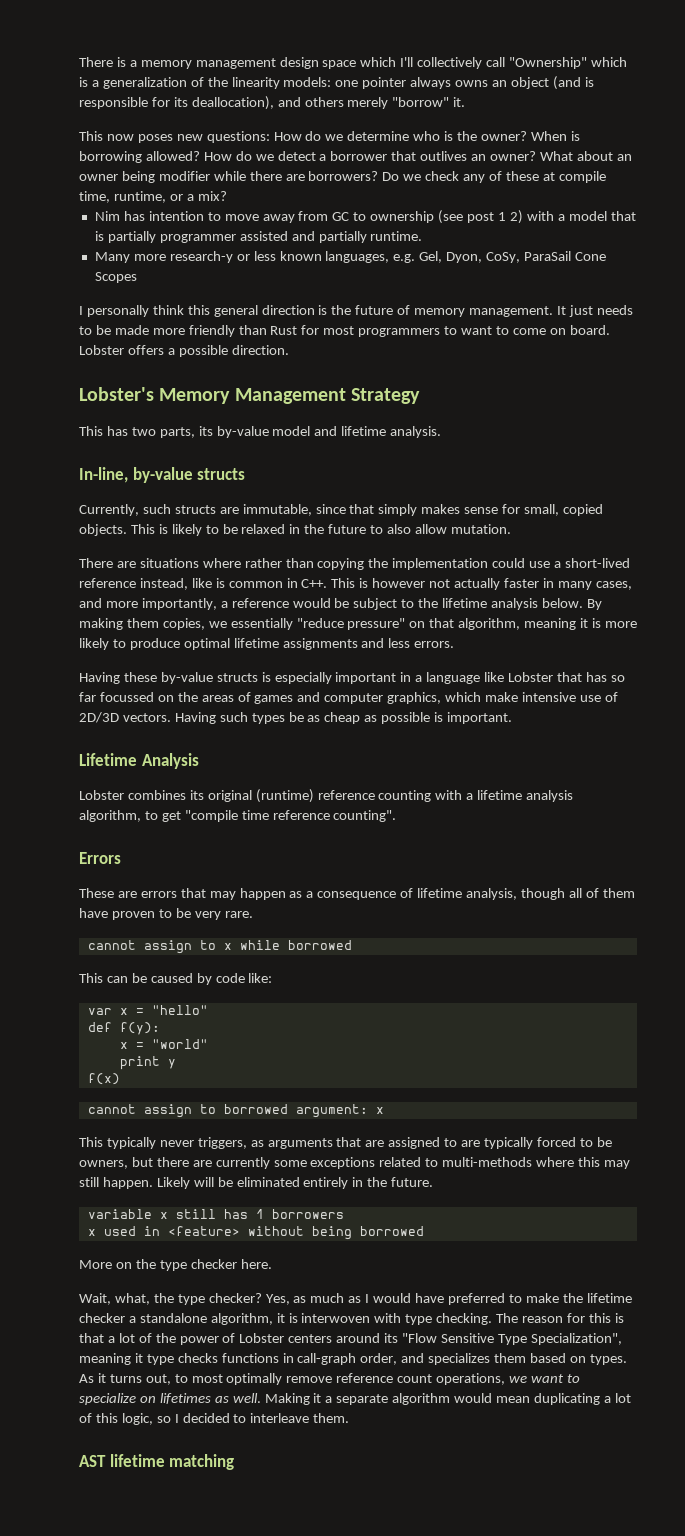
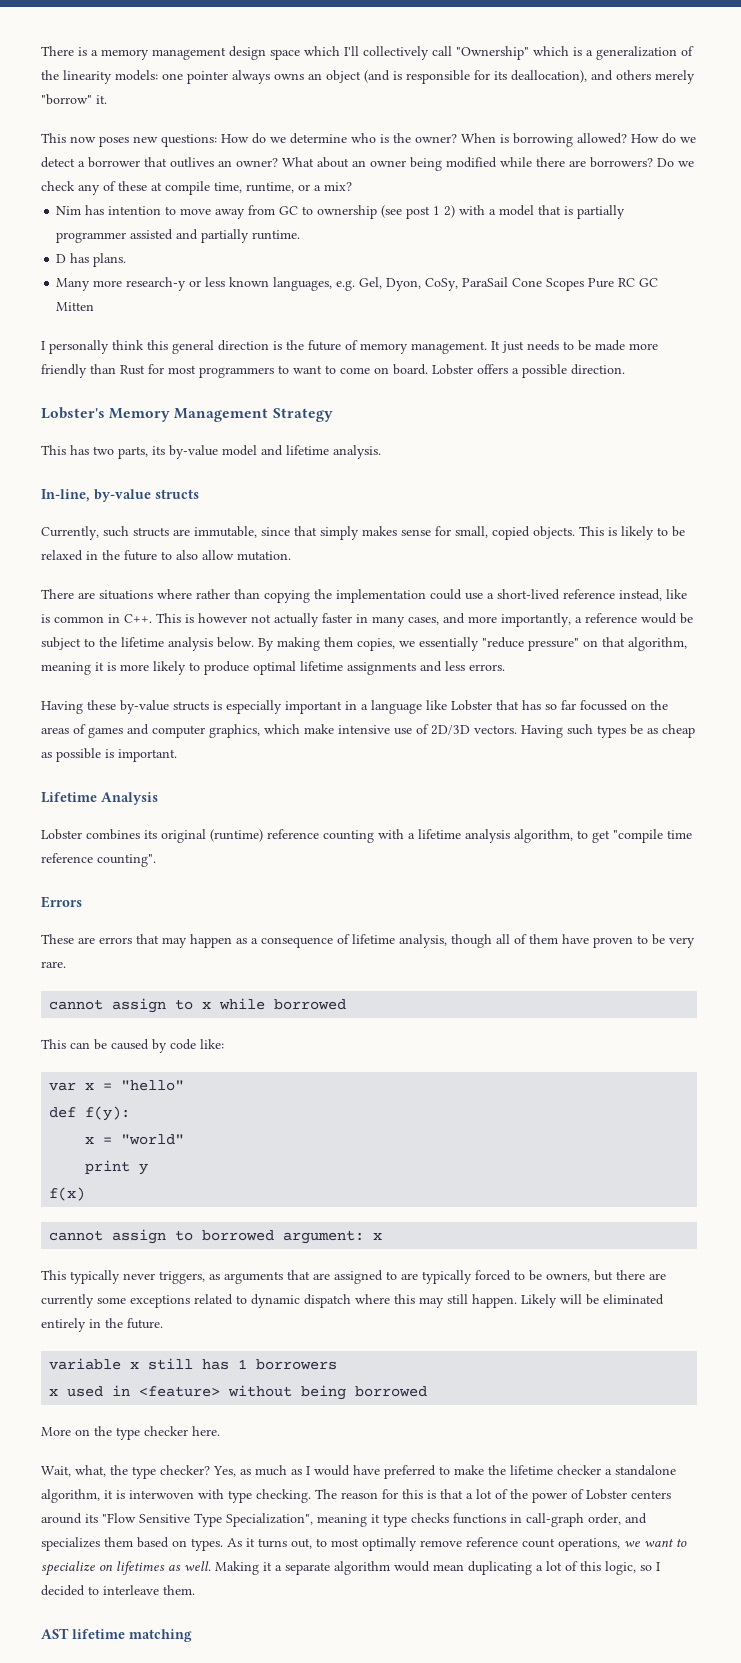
- What about an owner being modifier while there are borrowers?
+ What about an owner being modified while there are borrowers?
+ D has plans.
- Many more research-y or less known languages, e.g. Gel, Dyon, CoSy, ParaSail Cone Scopes
+ Many more research-y or less known languages, e.g. Gel, Dyon, CoSy, ParaSail Cone Scopes Pure RC GC Mitten
- This typically never triggers, as arguments that are assigned to are typically forced to be owners, but there are currently some exceptions related to multi-methods where this may still happen.
+ This typically never triggers, as arguments that are assigned to are typically forced to be owners, but there are currently some exceptions related to dynamic dispatch where this may still happen.

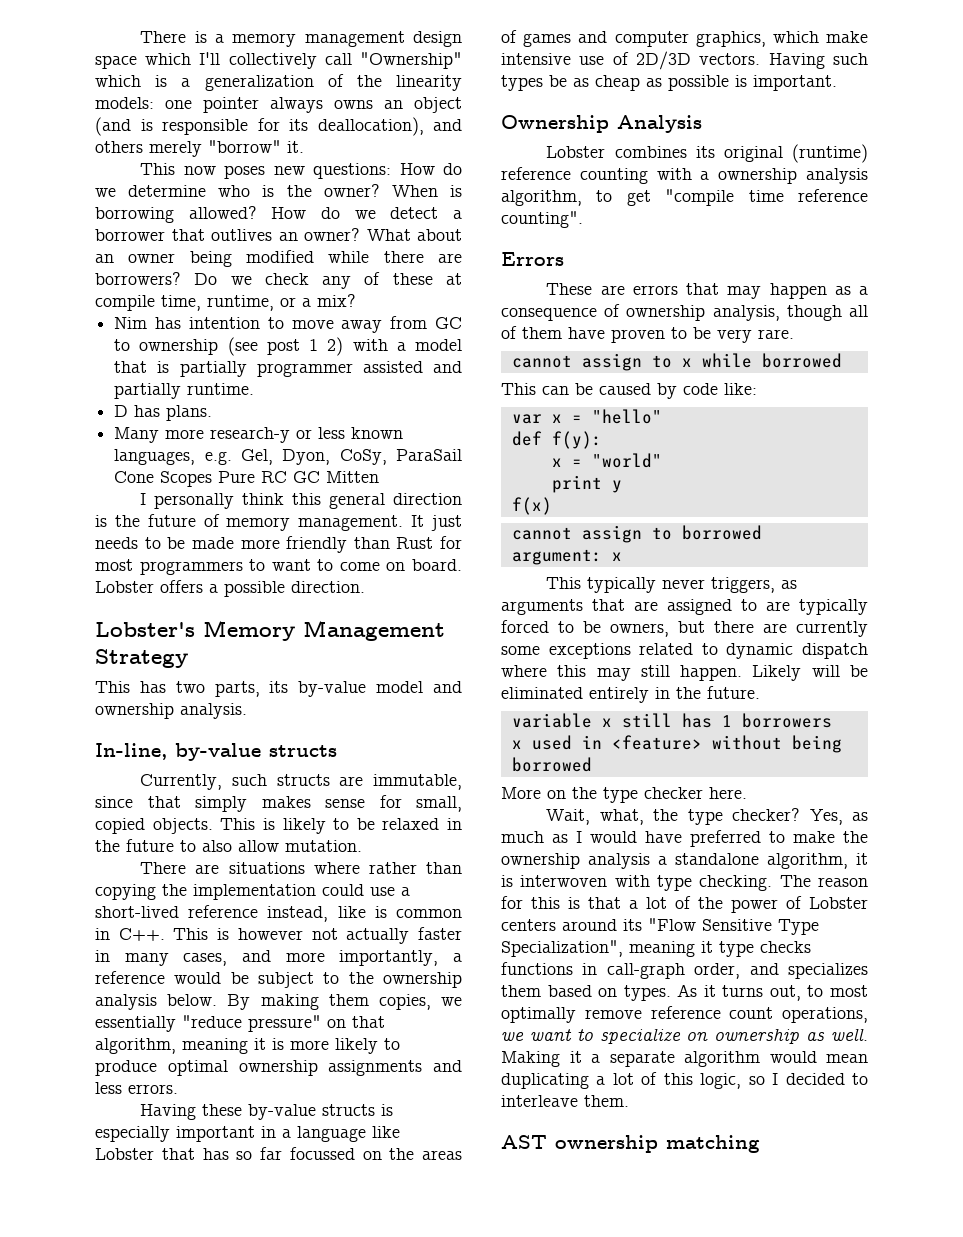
- This has two parts, its by-value model and lifetime analysis.
+ This has two parts, its by-value model and ownership analysis.
- There are situations where rather than copying the implementation could use a short-lived reference instead, like is common in C++. This is however not actually faster in many cases, and more importantly, a reference would be subject to the lifetime analysis below.
+ There are situations where rather than copying the implementation could use a short-lived reference instead, like is common in C++. This is however not actually faster in many cases, and more importantly, a reference would be subject to the ownership analysis below.
- By making them copies, we essentially "reduce pressure" on that algorithm, meaning it is more likely to produce optimal lifetime assignments and less errors.
+ By making them copies, we essentially "reduce pressure" on that algorithm, meaning it is more likely to produce optimal ownership assignments and less errors.
- Lifetime Analysis
+ Ownership Analysis
- Lobster combines its original (runtime) reference counting with a lifetime analysis algorithm, to get "compile time reference counting".
+ Lobster combines its original (runtime) reference counting with a ownership analysis algorithm, to get "compile time reference counting".
- These are errors that may happen as a consequence of lifetime analysis, though all of them have proven to be very rare.
+ These are errors that may happen as a consequence of ownership analysis, though all of them have proven to be very rare.
- Yes, as much as I would have preferred to make the lifetime checker a standalone algorithm, it is interwoven with type checking.
+ Yes, as much as I would have preferred to make the ownership analysis a standalone algorithm, it is interwoven with type checking.
- As it turns out, to most optimally remove reference count operations, we want to specialize on lifetimes as well.
+ As it turns out, to most optimally remove reference count operations, we want to specialize on ownership as well.
- AST lifetime matching
+ AST ownership matching

